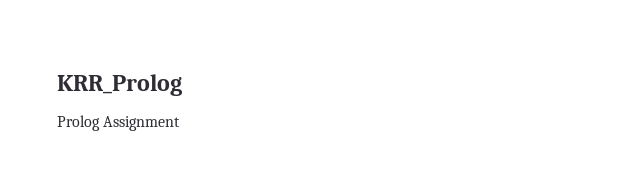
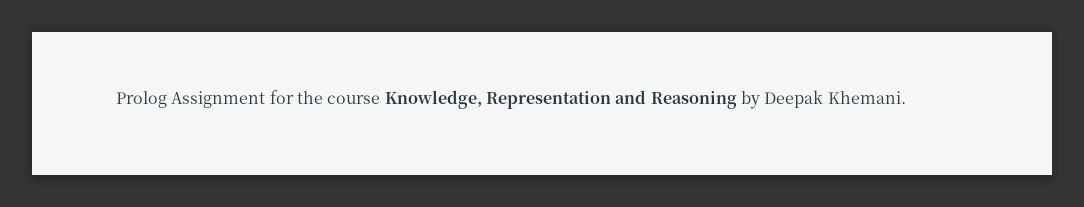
- KRR_Prolog
- Prolog Assignment
+ Prolog Assignment for the course Knowledge, Representation and Reasoning by Deepak Khemani.

